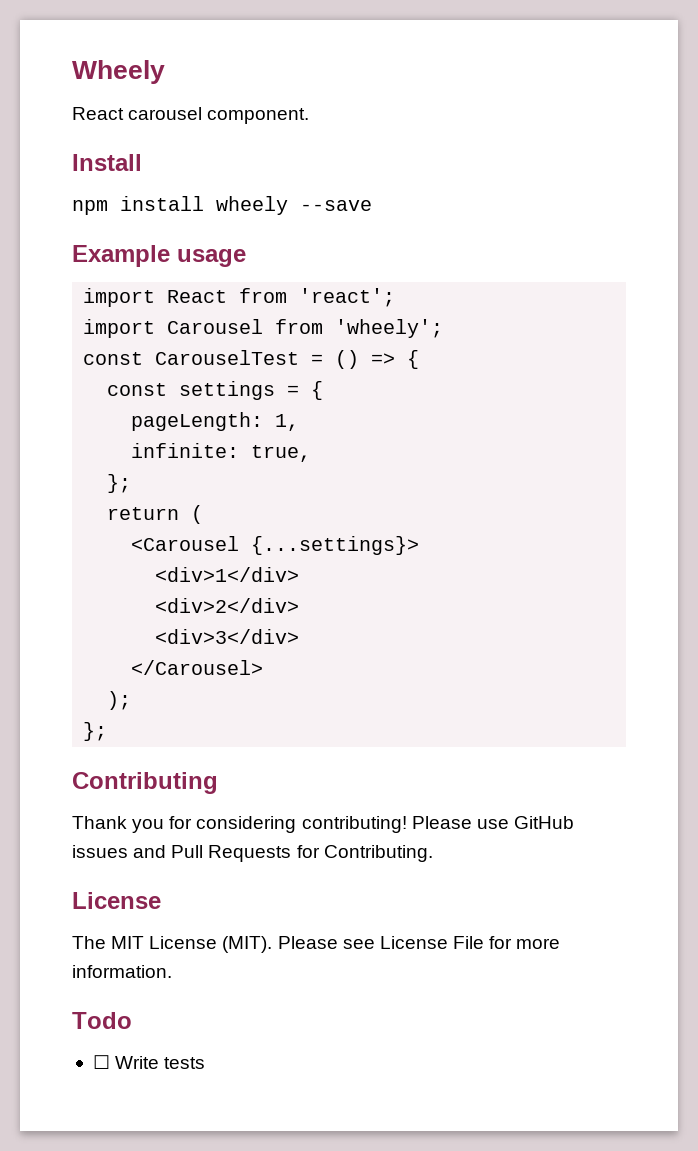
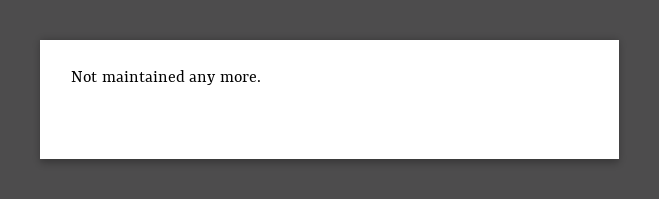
- Wheely
- React carousel component.
- Install
- npm install wheely --save
- Example usage
- import React from 'react';
- import Carousel from 'wheely';
- const CarouselTest = () => {
- const settings = {
- pageLength: 1,
- infinite: true,
- };
- return (
- <Carousel {...settings}>
- <div>1</div>
- <div>2</div>
- <div>3</div>
- </Carousel>
- );
- };
- Contributing
- Thank you for considering contributing! Please use GitHub issues and Pull Requests for Contributing.
- License
- The MIT License (MIT). Please see License File for more information.
- Todo
- ☐ Write tests
+ Not maintained any more.

